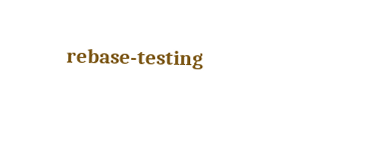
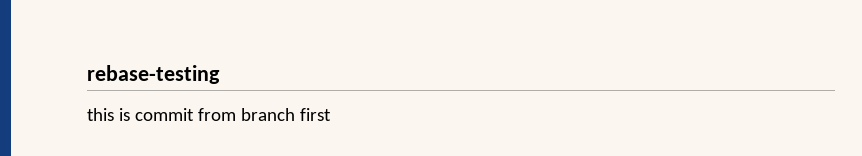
+ this is commit from branch first

